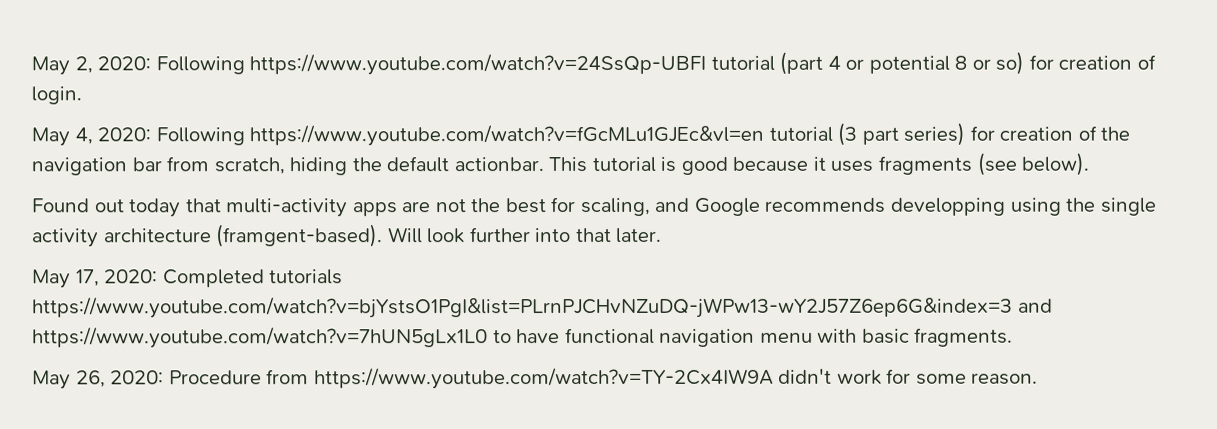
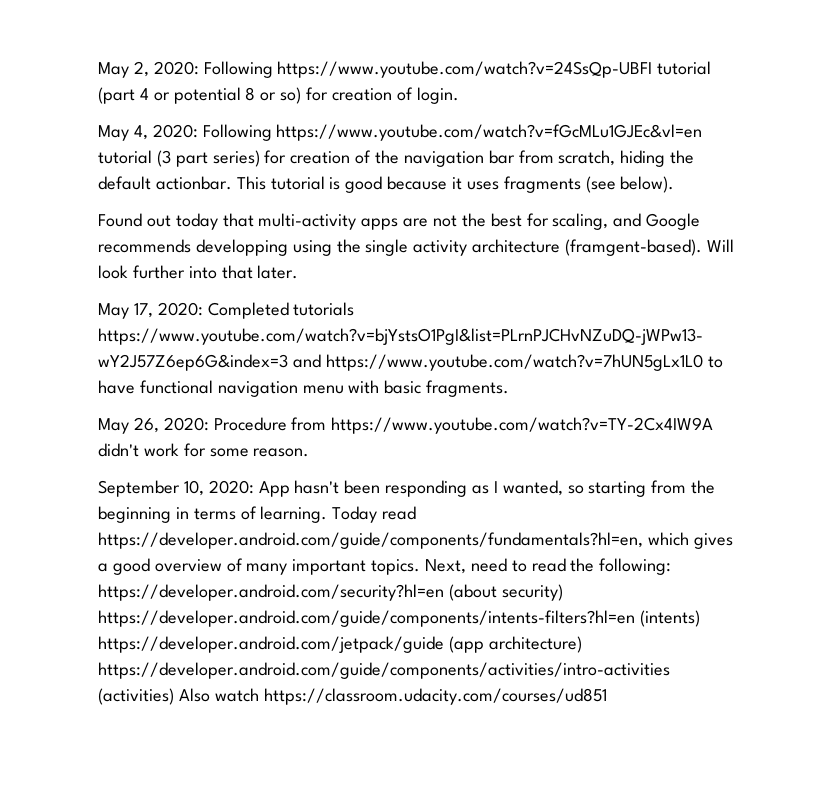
+ September 10, 2020: App hasn't been responding as I wanted, so starting from the beginning in terms of learning. Today read https://developer.android.com/guide/components/fundamentals?hl=en, which gives a good overview of many important topics. Next, need to read the following: https://developer.android.com/security?hl=en (about security) https://developer.android.com/guide/components/intents-filters?hl=en (intents) https://developer.android.com/jetpack/guide (app architecture) https://developer.android.com/guide/components/activities/intro-activities (activities) Also watch https://classroom.udacity.com/courses/ud851

